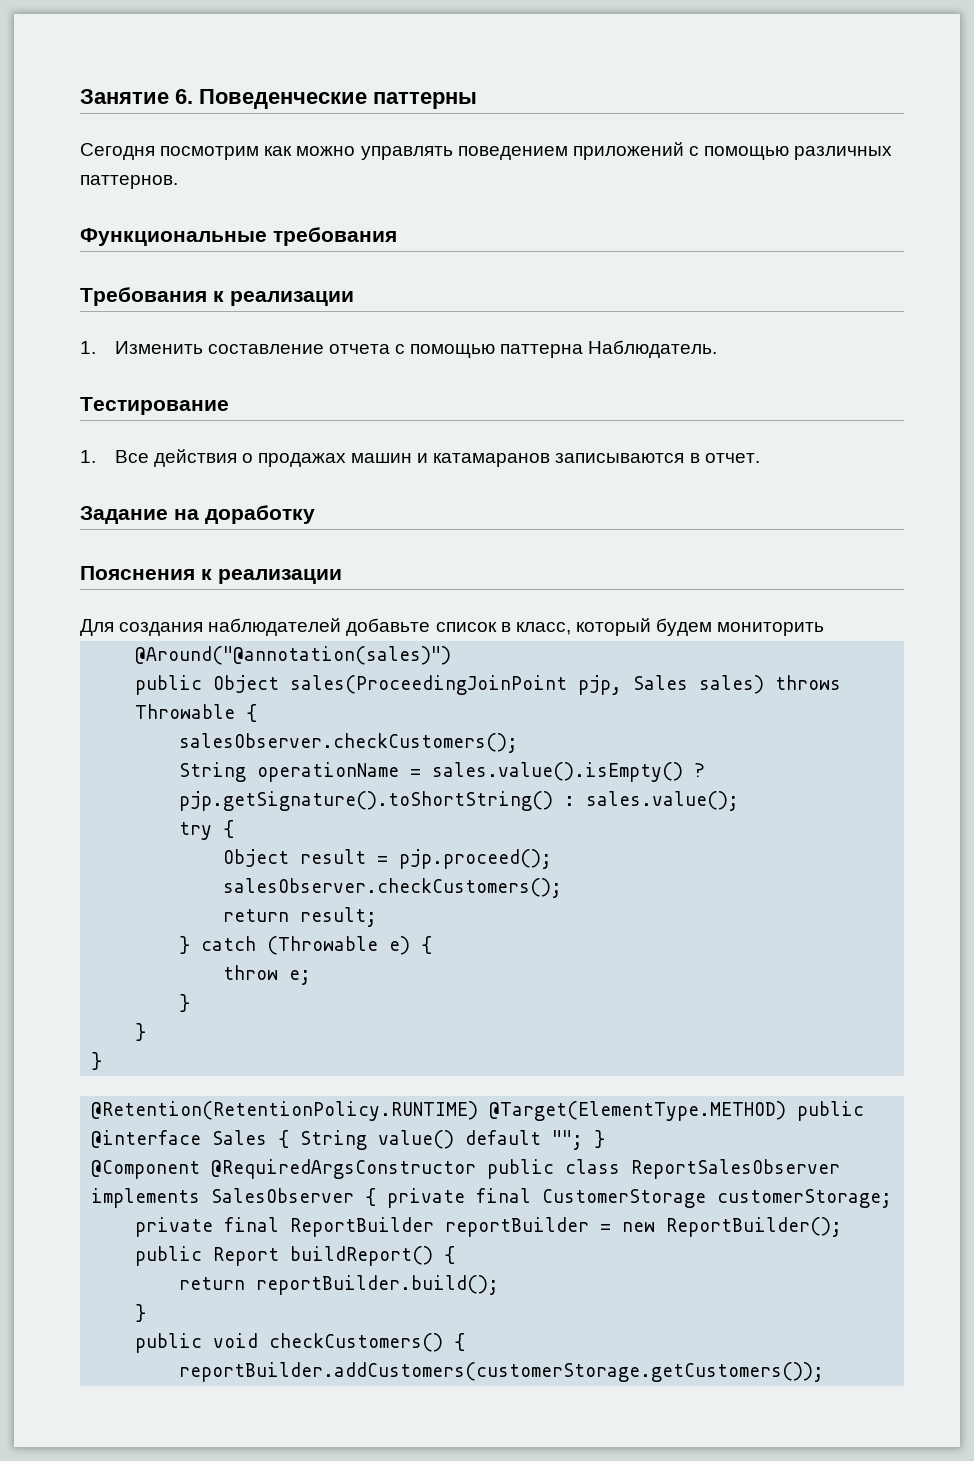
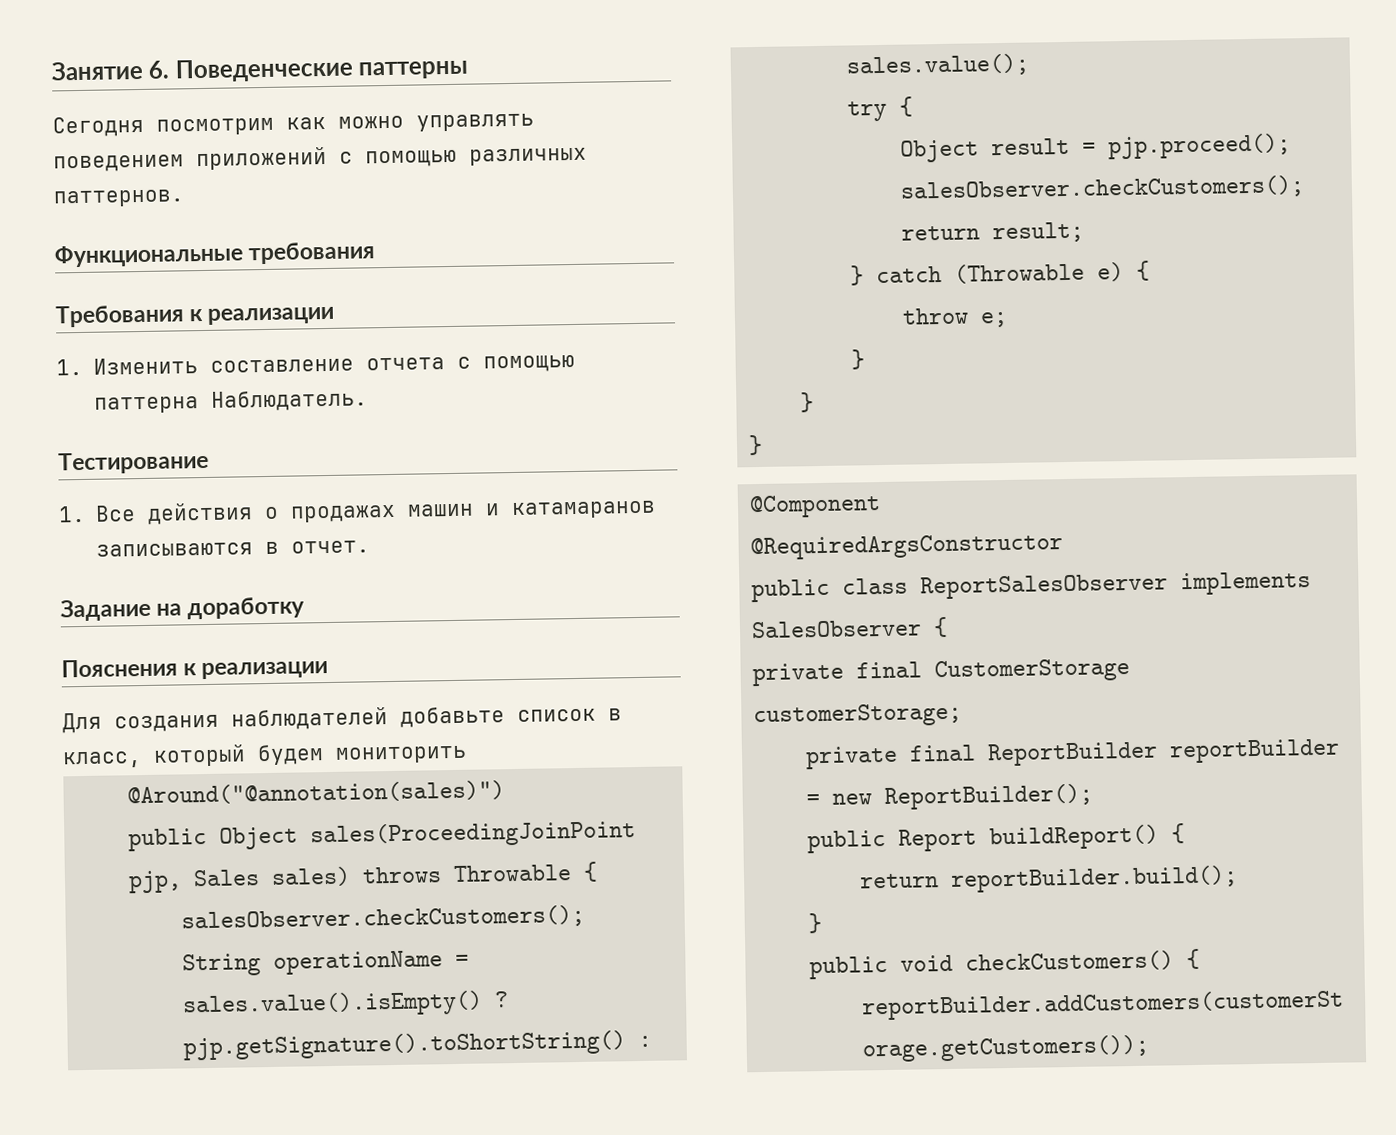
- @Retention(RetentionPolicy.RUNTIME) @Target(ElementType.METHOD) public @interface Sales { String value() default ""; }
- @Component @RequiredArgsConstructor public class ReportSalesObserver implements SalesObserver { private final CustomerStorage customerStorage;
+ @Component
+ @RequiredArgsConstructor
+ public class ReportSalesObserver implements SalesObserver {
+ private final CustomerStorage customerStorage;

